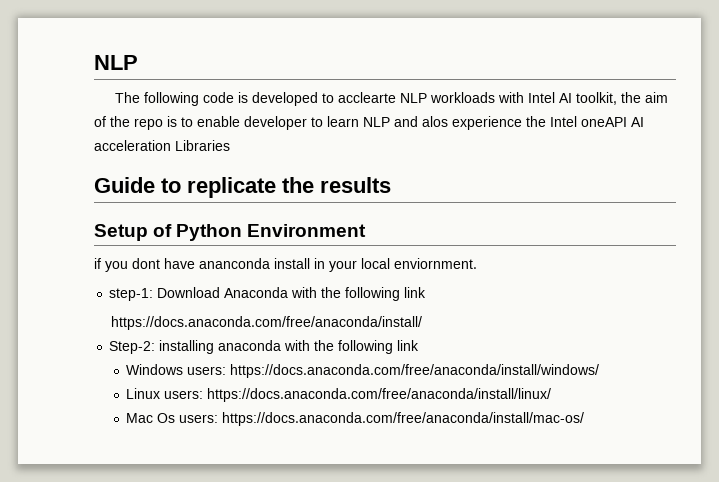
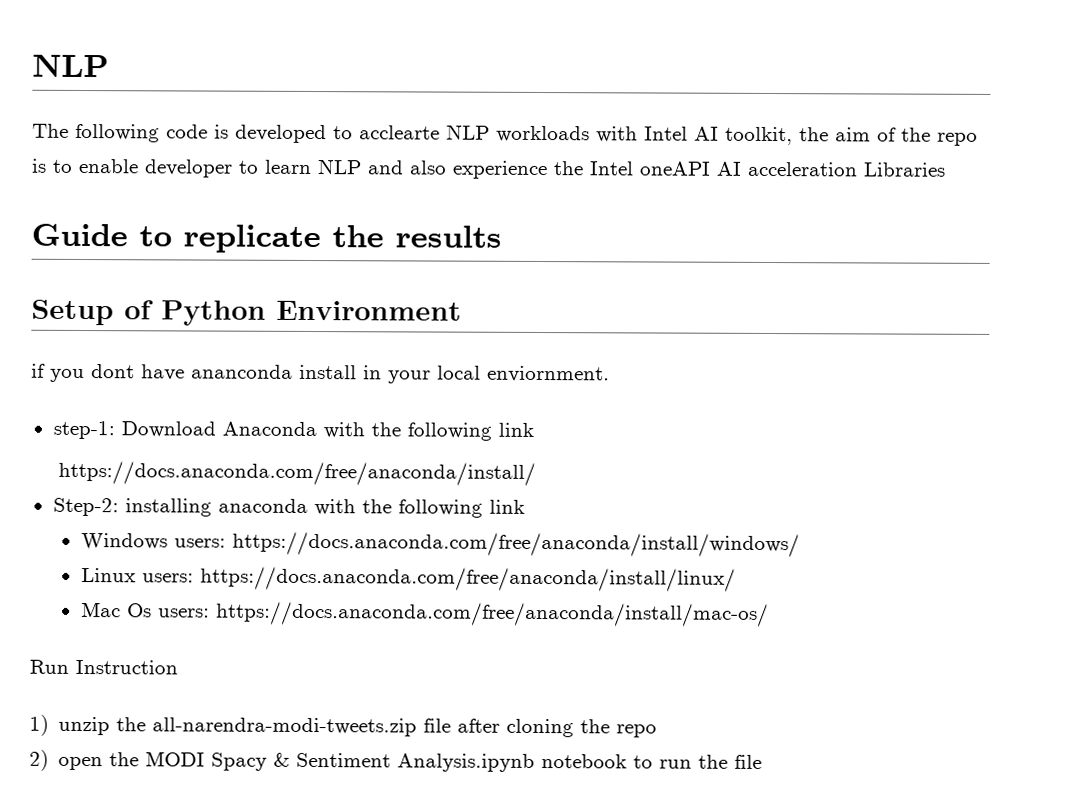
- The following code is developed to acclearte NLP workloads with Intel AI toolkit, the aim of the repo is to enable developer to learn NLP and alos experience the Intel oneAPI AI acceleration Libraries
+ The following code is developed to acclearte NLP workloads with Intel AI toolkit, the aim of the repo is to enable developer to learn NLP and also experience the Intel oneAPI AI acceleration Libraries
+ Run Instruction
+ 1) unzip the all-narendra-modi-tweets.zip file after cloning the repo
+ 2) open the MODI Spacy & Sentiment Analysis.ipynb notebook to run the file

